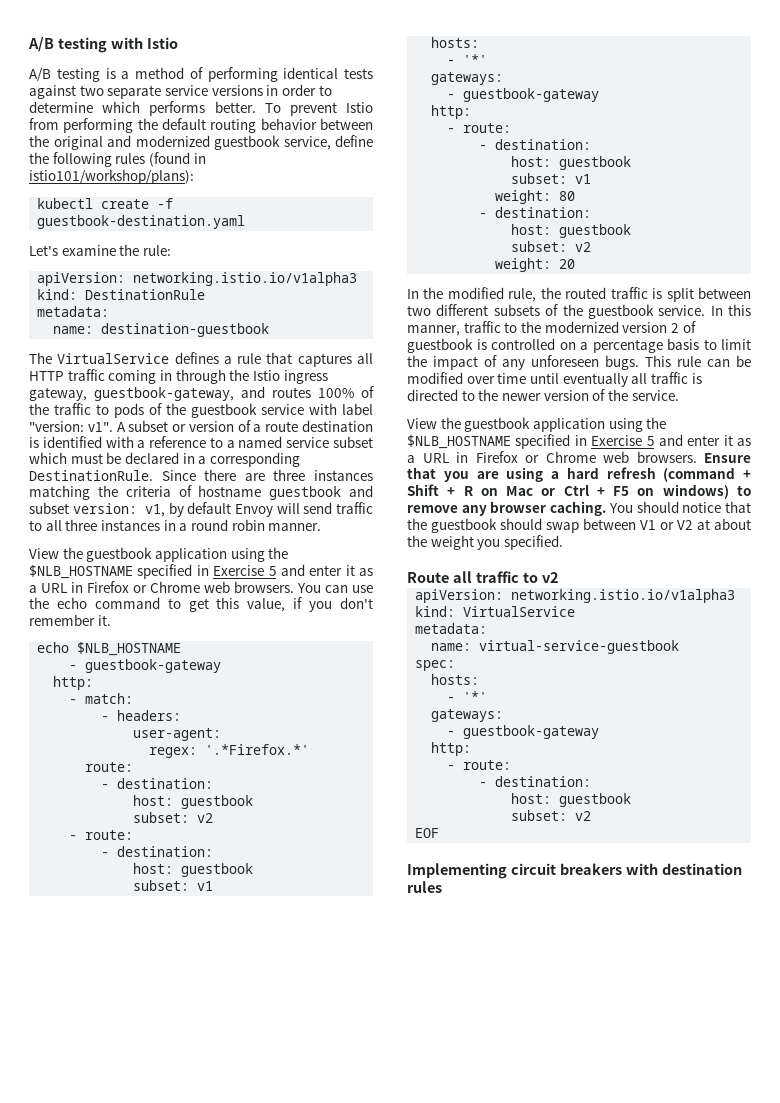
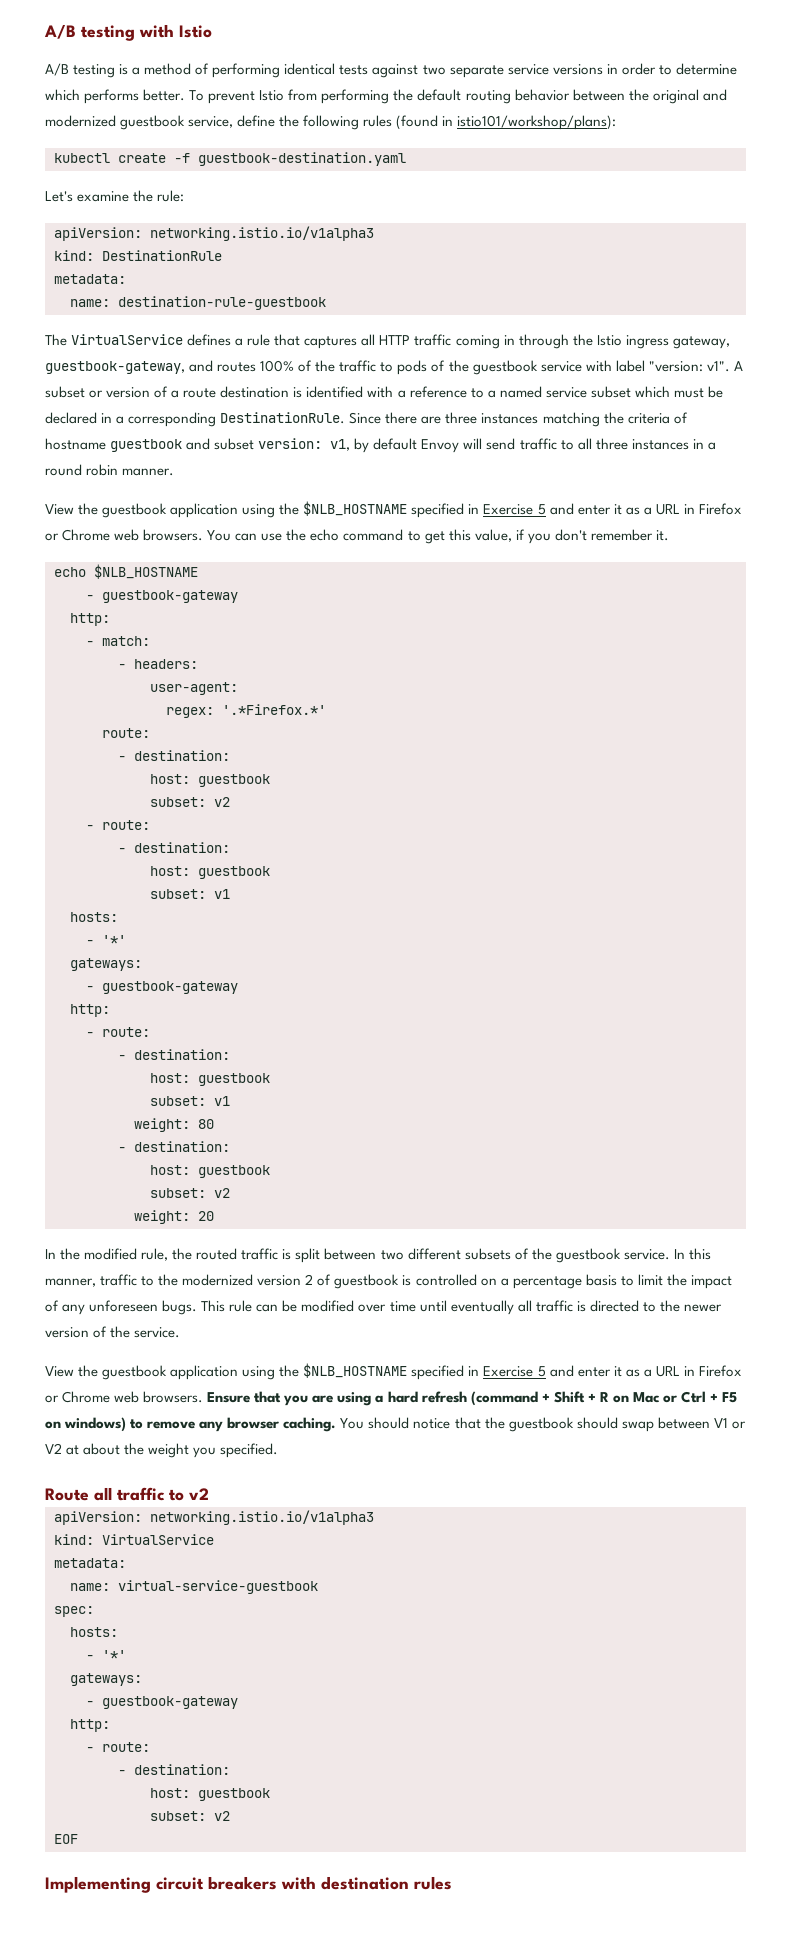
- name: destination-guestbook
+ name: destination-rule-guestbook

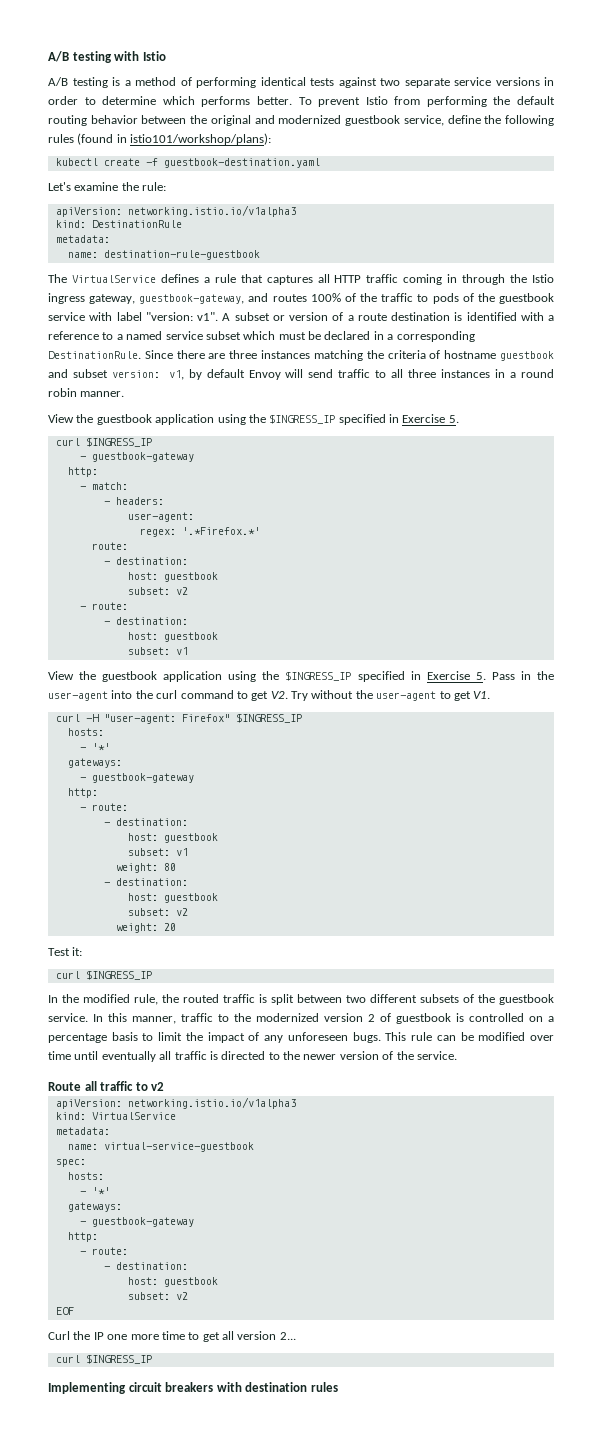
  Since there are three instances matching the criteria of hostname guestbook and subset version: v1, by default Envoy will send traffic to all three instances in a round robin manner.
- View the guestbook application using the $NLB_HOSTNAME specified in Exercise 5 and enter it as a URL in Firefox or Chrome web browsers. You can use the echo command to get this value, if you don't remember it.
- echo $NLB_HOSTNAME
+ View the guestbook application using the $INGRESS_IP specified in Exercise 5.
+ curl $INGRESS_IP
+ View the guestbook application using the $INGRESS_IP specified in Exercise 5. Pass in the user-agent into the curl command to get V2. Try without the user-agent to get V1.
+ curl -H "user-agent: Firefox" $INGRESS_IP
+ Test it:
+ curl $INGRESS_IP
- View the guestbook application using the $NLB_HOSTNAME specified in Exercise 5 and enter it as a URL in Firefox or Chrome web browsers. Ensure that you are using a hard refresh (command + Shift + R on Mac or Ctrl + F5 on windows) to remove any browser caching. You should notice that the guestbook should swap between V1 or V2 at about the weight you specified.
+ Curl the IP one more time to get all version 2...
+ curl $INGRESS_IP

